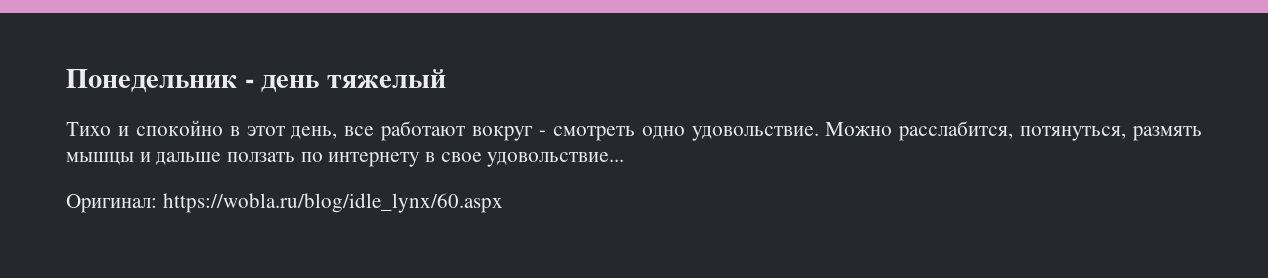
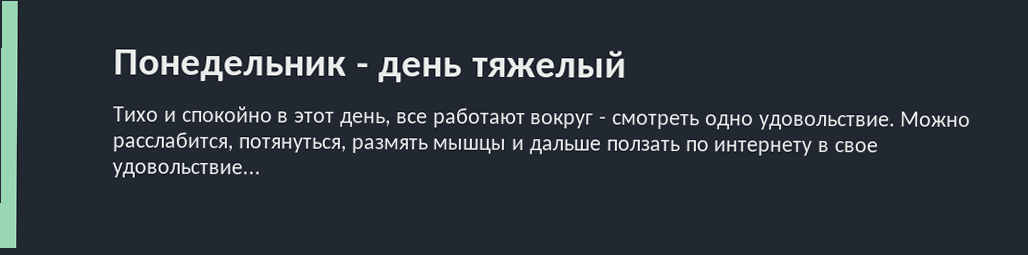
- Оригинал: https://wobla.ru/blog/idle_lynx/60.aspx

